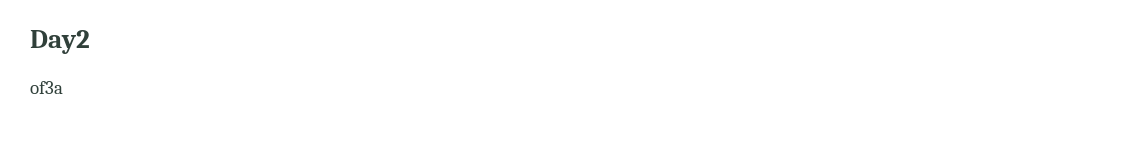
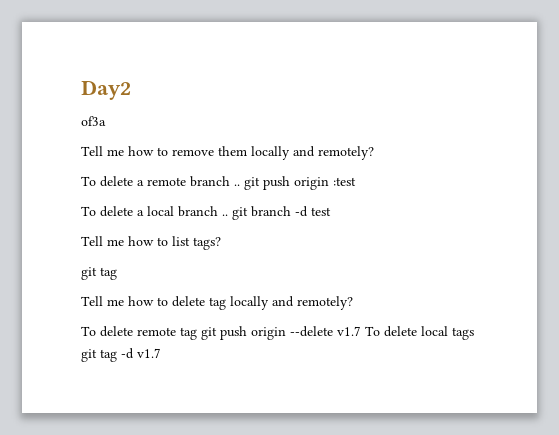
+ Tell me how to remove them locally and remotely?
+ To delete a remote branch .. git push origin :test
+ To delete a local branch .. git branch -d test
+ Tell me how to list tags?
+ git tag
+ Tell me how to delete tag locally and remotely?
+ To delete remote tag git push origin --delete v1.7 To delete local tags git tag -d v1.7

